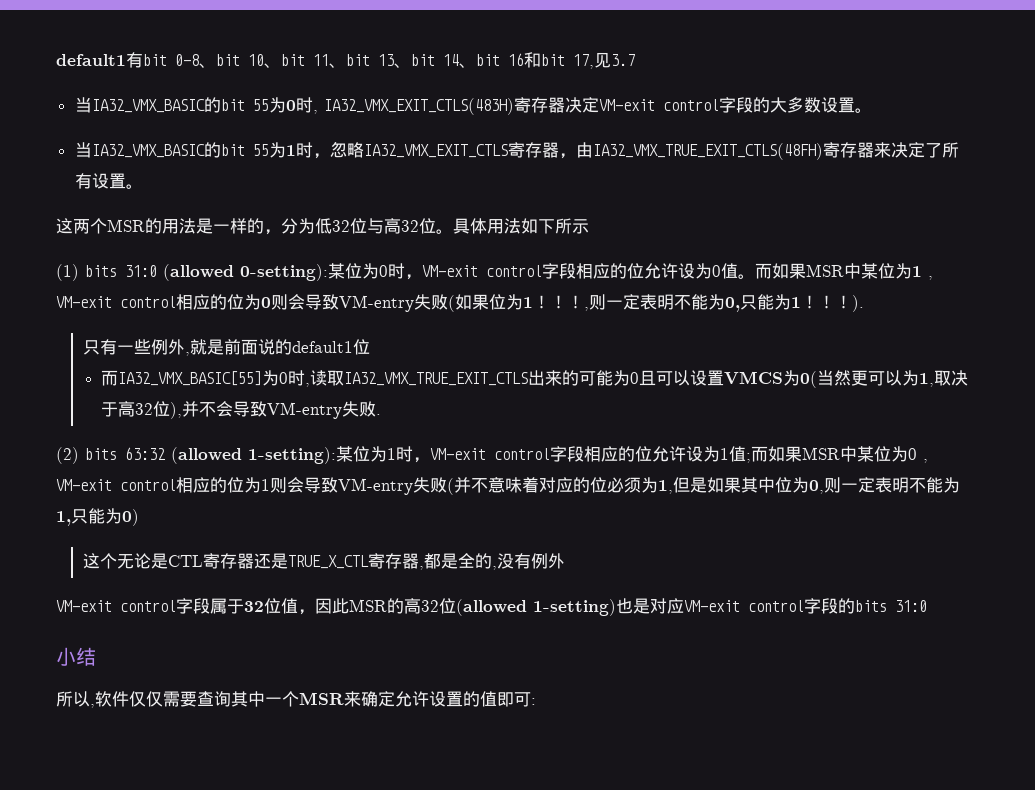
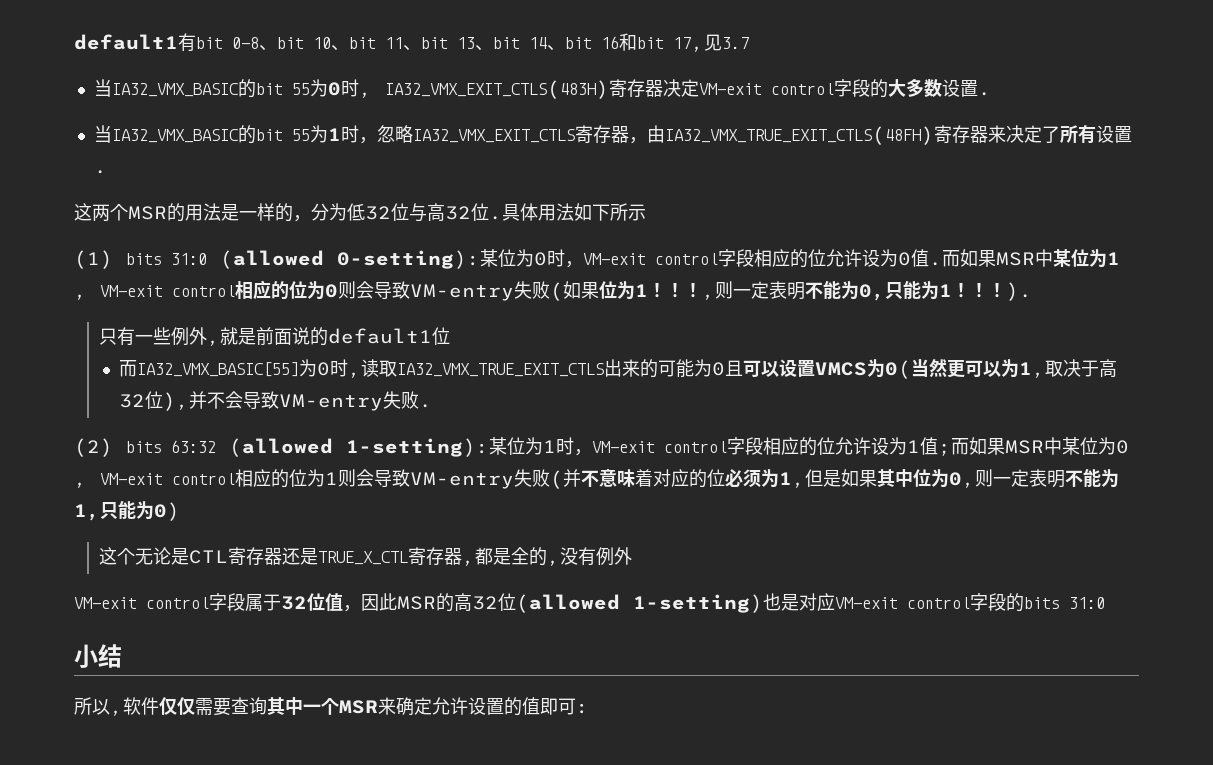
- 当IA32_VMX_BASIC的bit 55为0时, IA32_VMX_EXIT_CTLS(483H)寄存器决定VM-exit control字段的大多数设置。
+ 当IA32_VMX_BASIC的bit 55为0时, IA32_VMX_EXIT_CTLS(483H)寄存器决定VM-exit control字段的大多数设置.
- 当IA32_VMX_BASIC的bit 55为1时，忽略IA32_VMX_EXIT_CTLS寄存器，由IA32_VMX_TRUE_EXIT_CTLS(48FH)寄存器来决定了所有设置。
+ 当IA32_VMX_BASIC的bit 55为1时，忽略IA32_VMX_EXIT_CTLS寄存器，由IA32_VMX_TRUE_EXIT_CTLS(48FH)寄存器来决定了所有设置.
- 这两个MSR的用法是一样的，分为低32位与高32位。
+ 这两个MSR的用法是一样的，分为低32位与高32位.
- (1) bits 31:0 (allowed 0-setting):某位为0时，VM-exit control字段相应的位允许设为0值。
+ (1) bits 31:0 (allowed 0-setting):某位为0时，VM-exit control字段相应的位允许设为0值.

